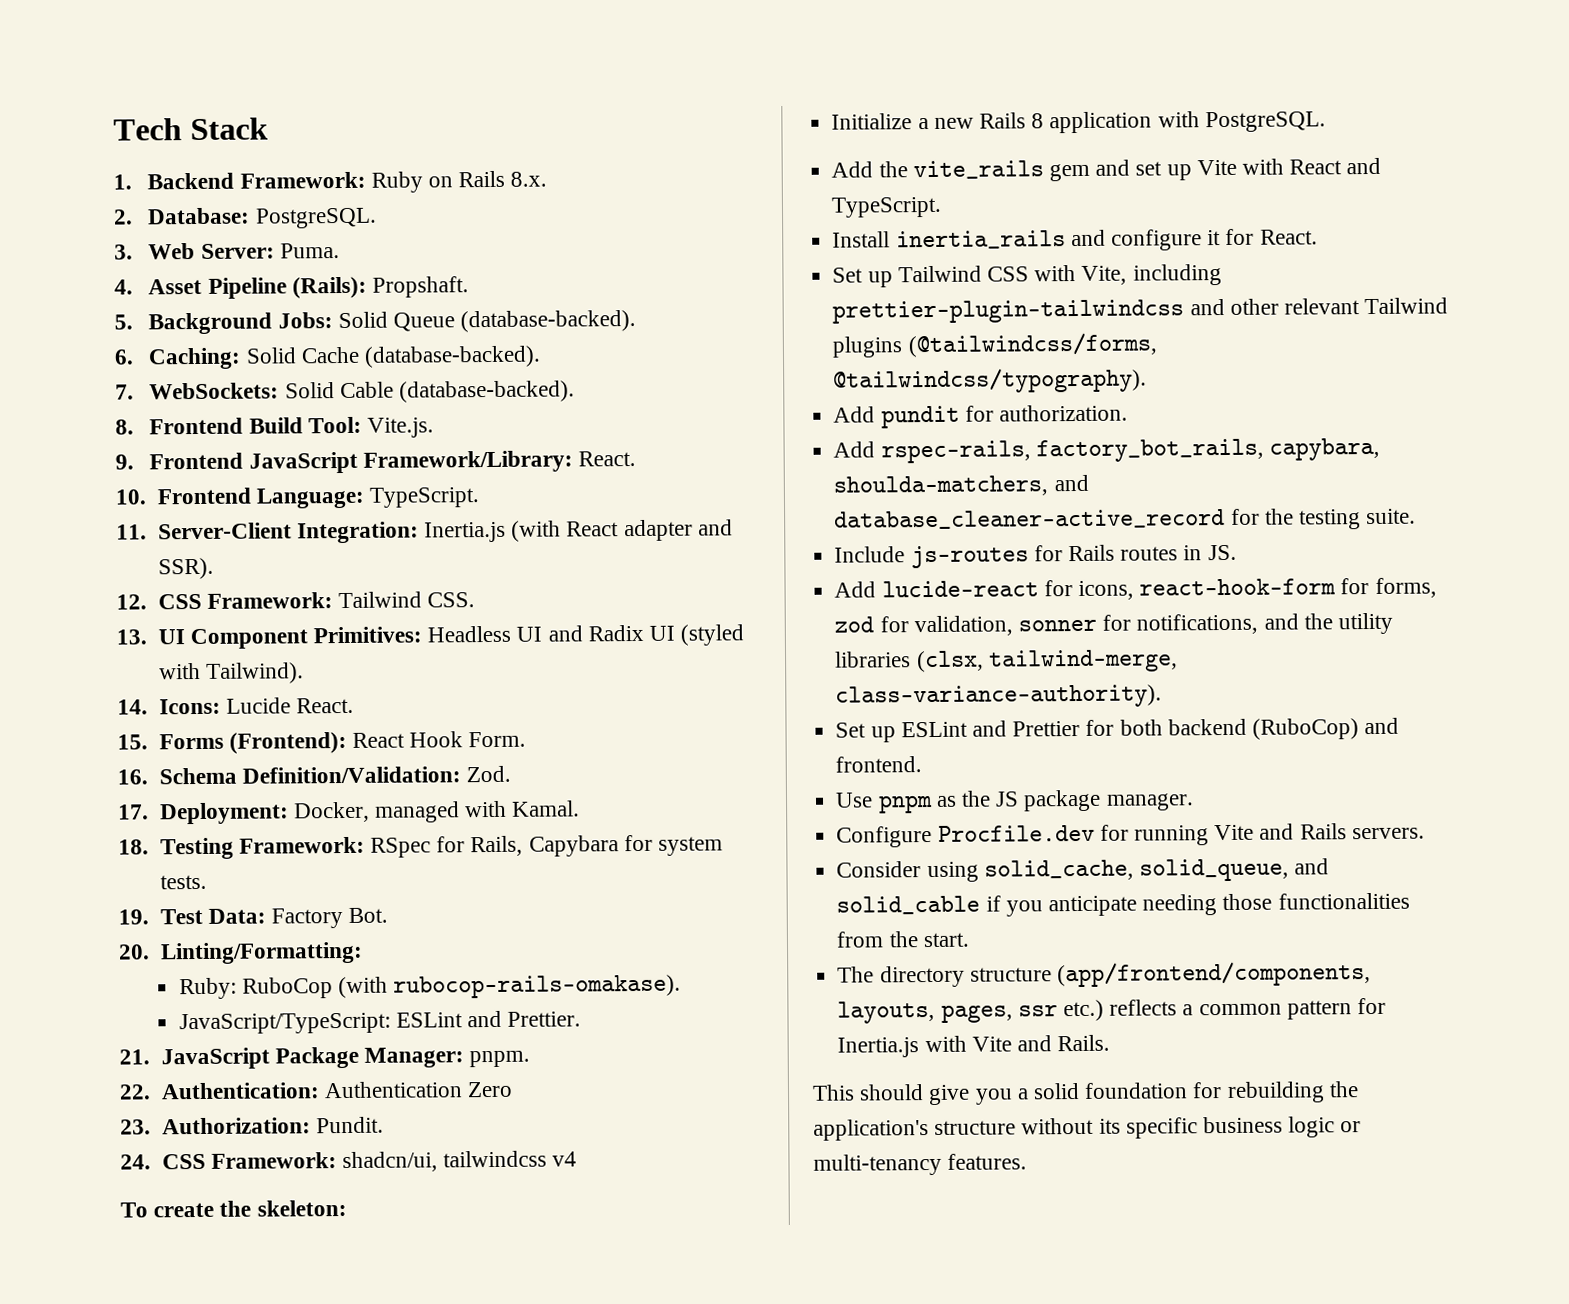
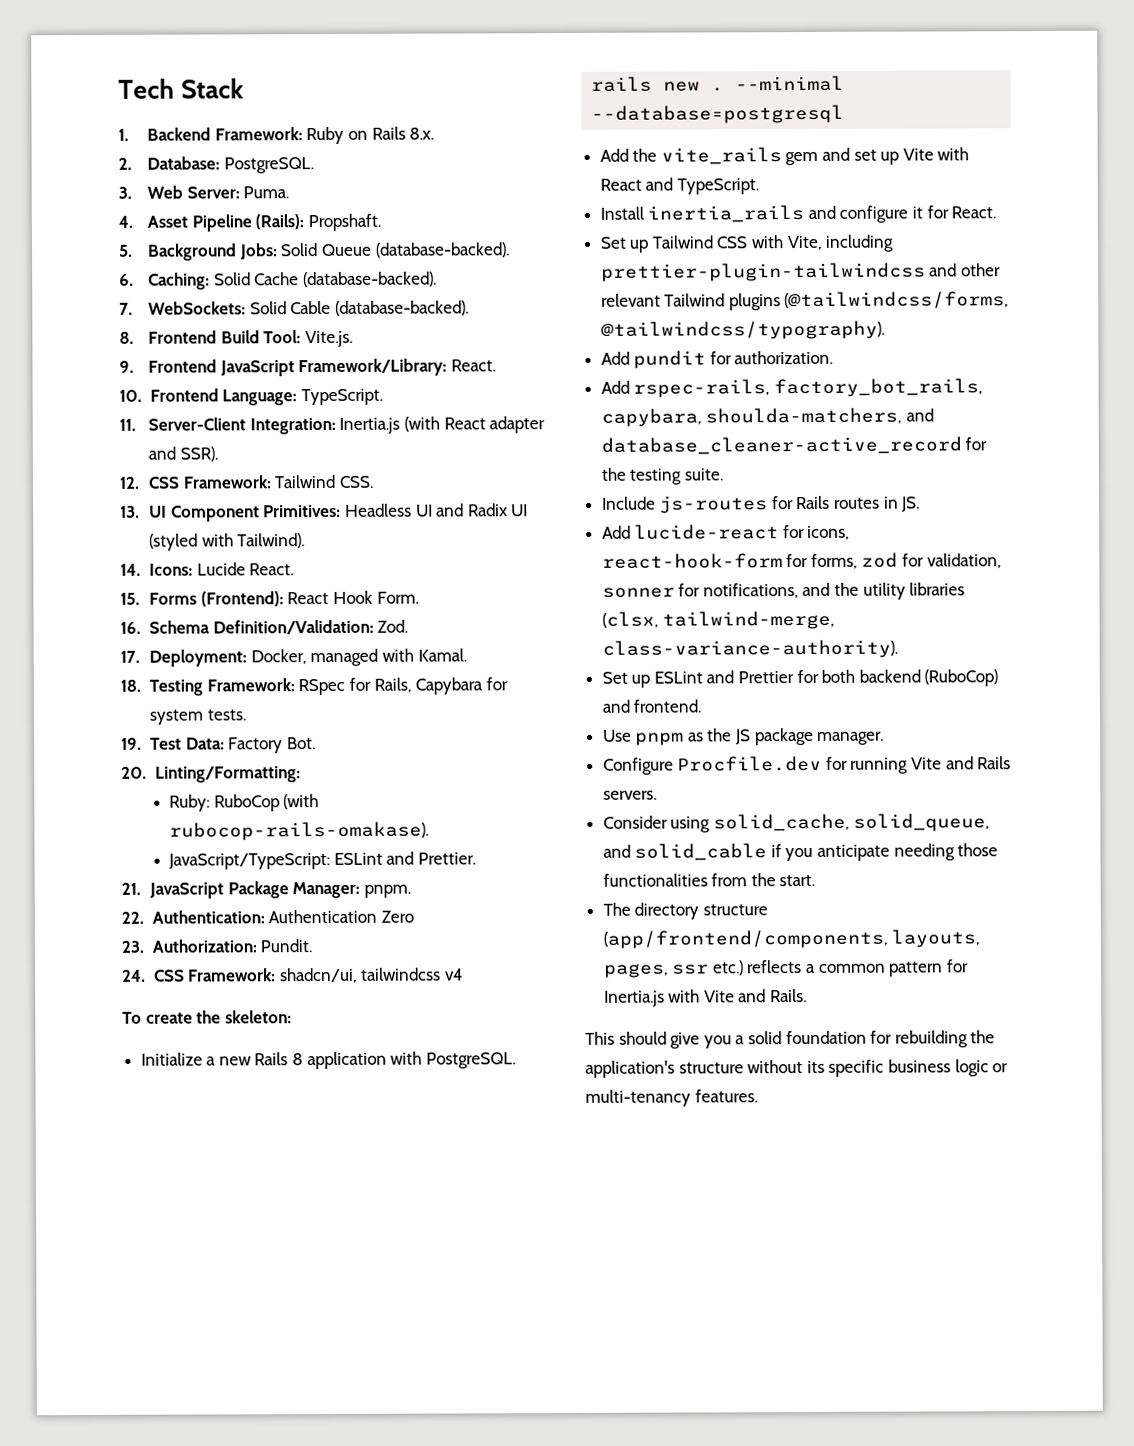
+ rails new . --minimal --database=postgresql

